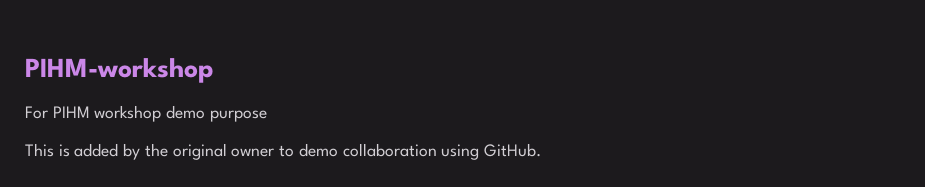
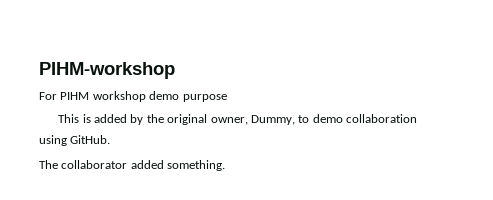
- This is added by the original owner to demo collaboration using GitHub.
+ This is added by the original owner, Dummy, to demo collaboration using GitHub.
+ The collaborator added something.

